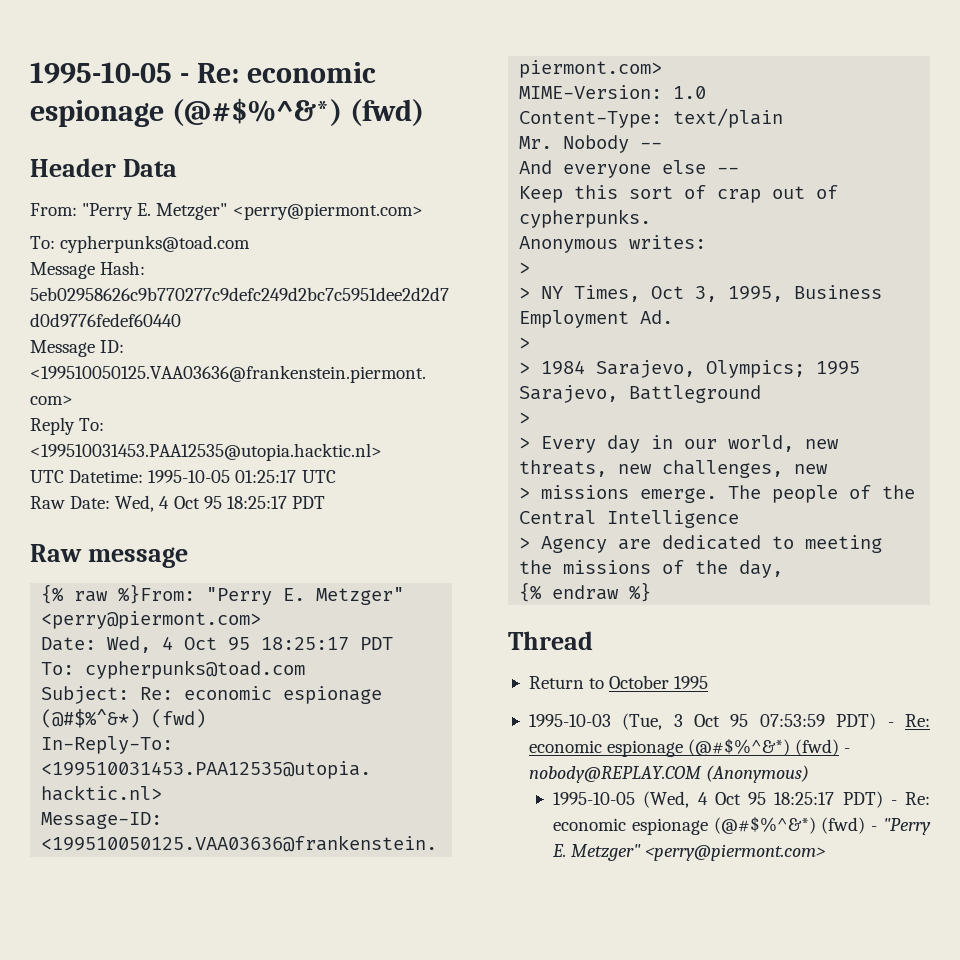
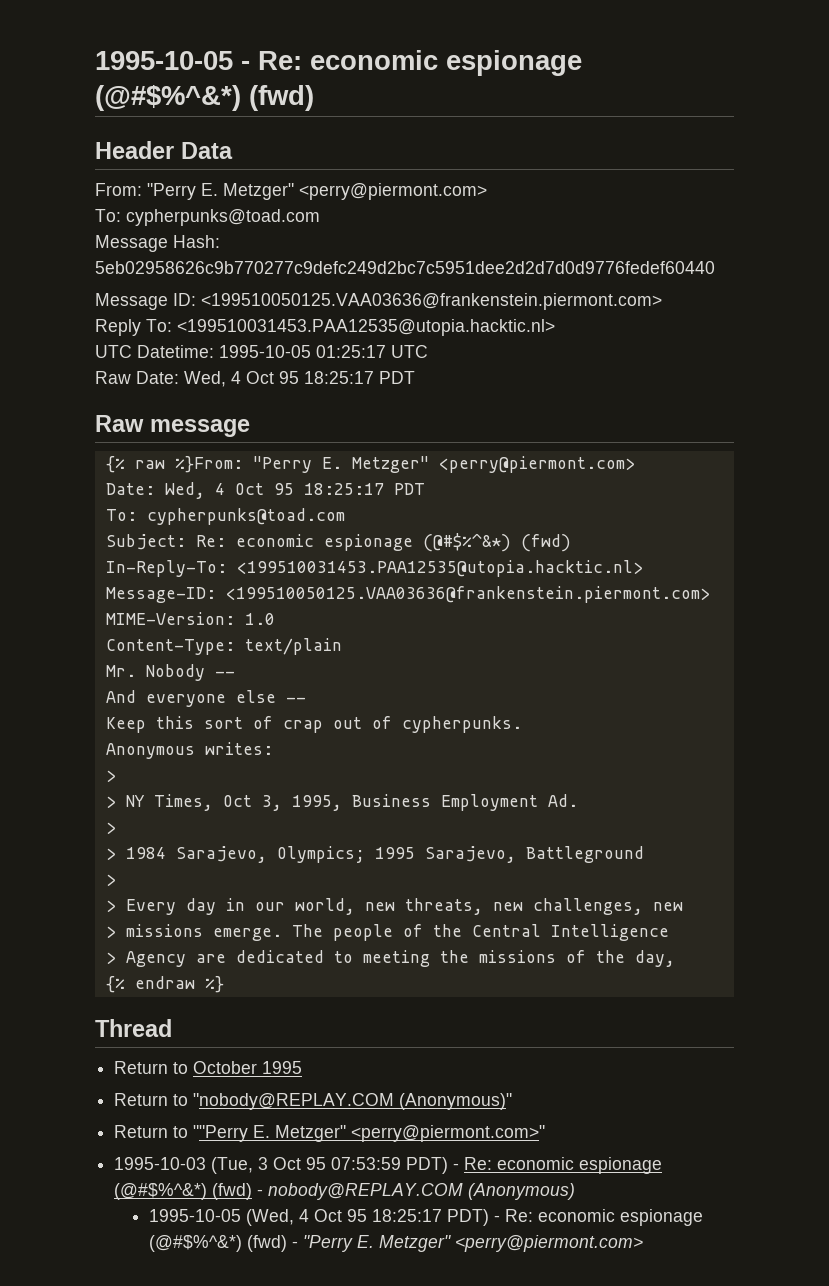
+ Return to "nobody@REPLAY.COM (Anonymous)"
+ Return to ""Perry E. Metzger" <perry@piermont.com>"

